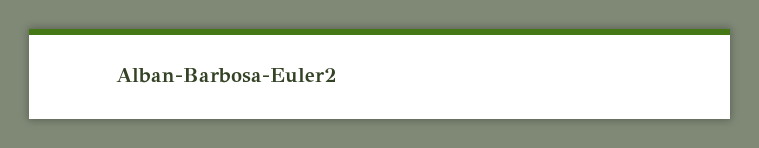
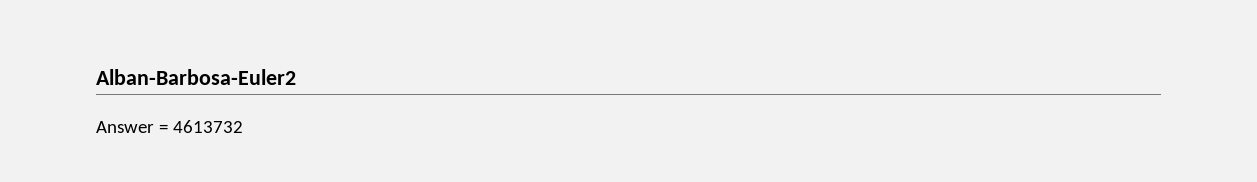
+ Answer = 4613732

